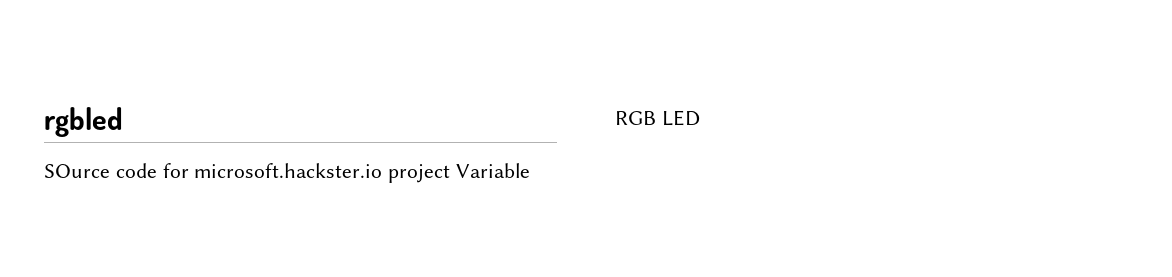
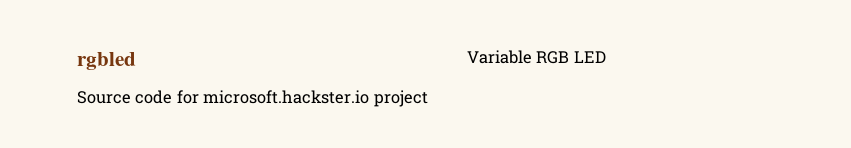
- SOurce code for microsoft.hackster.io project Variable RGB LED
+ Source code for microsoft.hackster.io project Variable RGB LED

